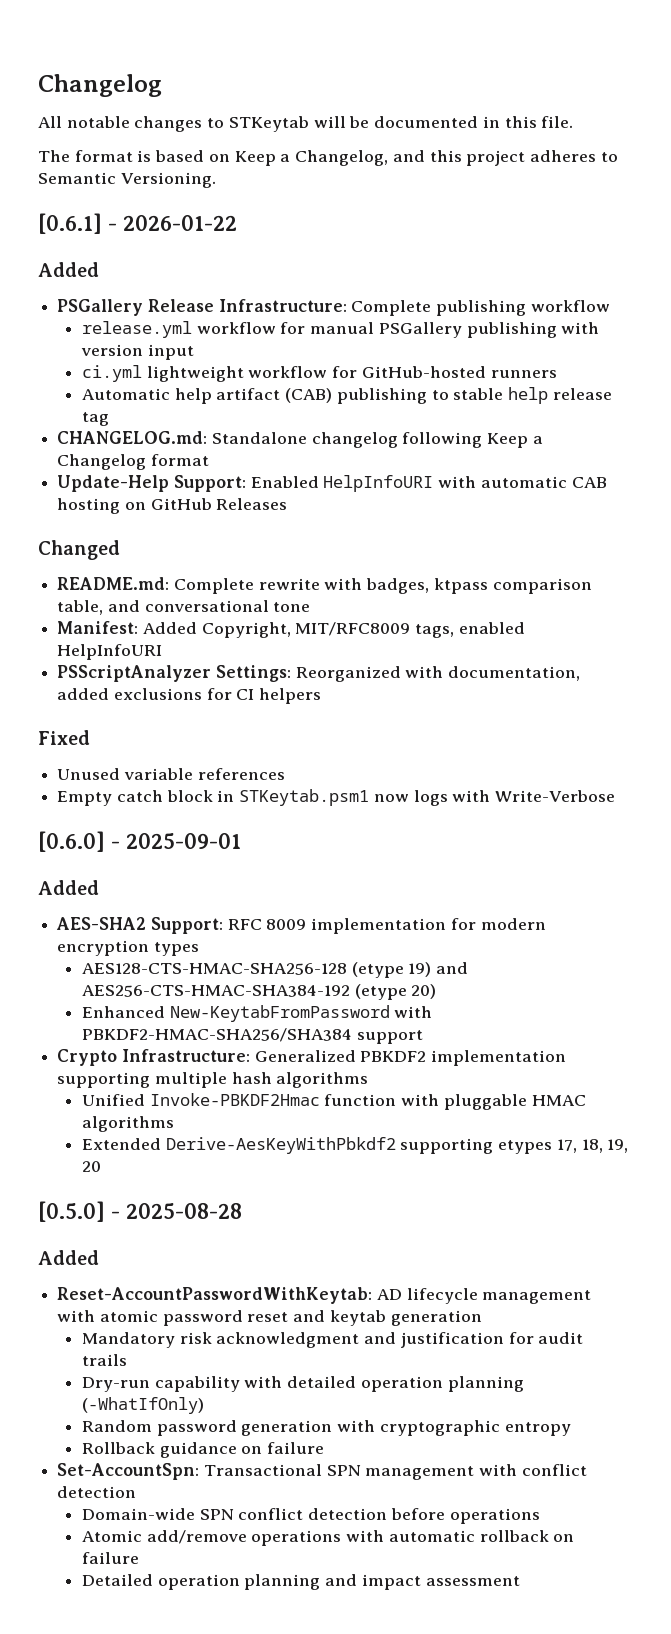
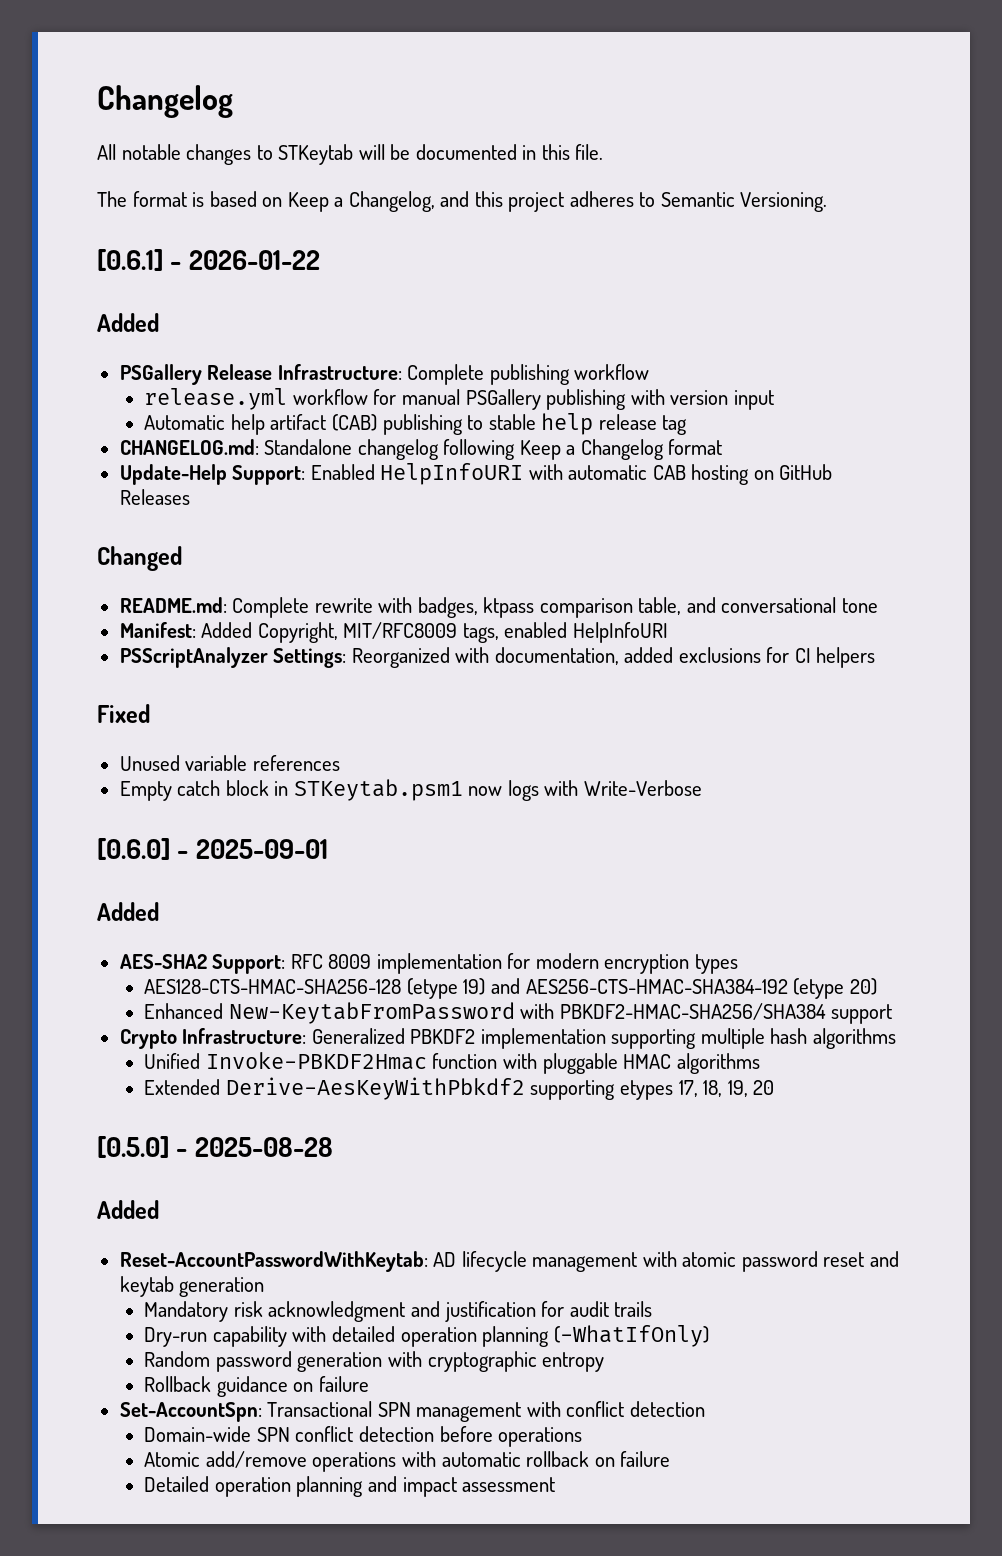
- ci.yml lightweight workflow for GitHub-hosted runners

